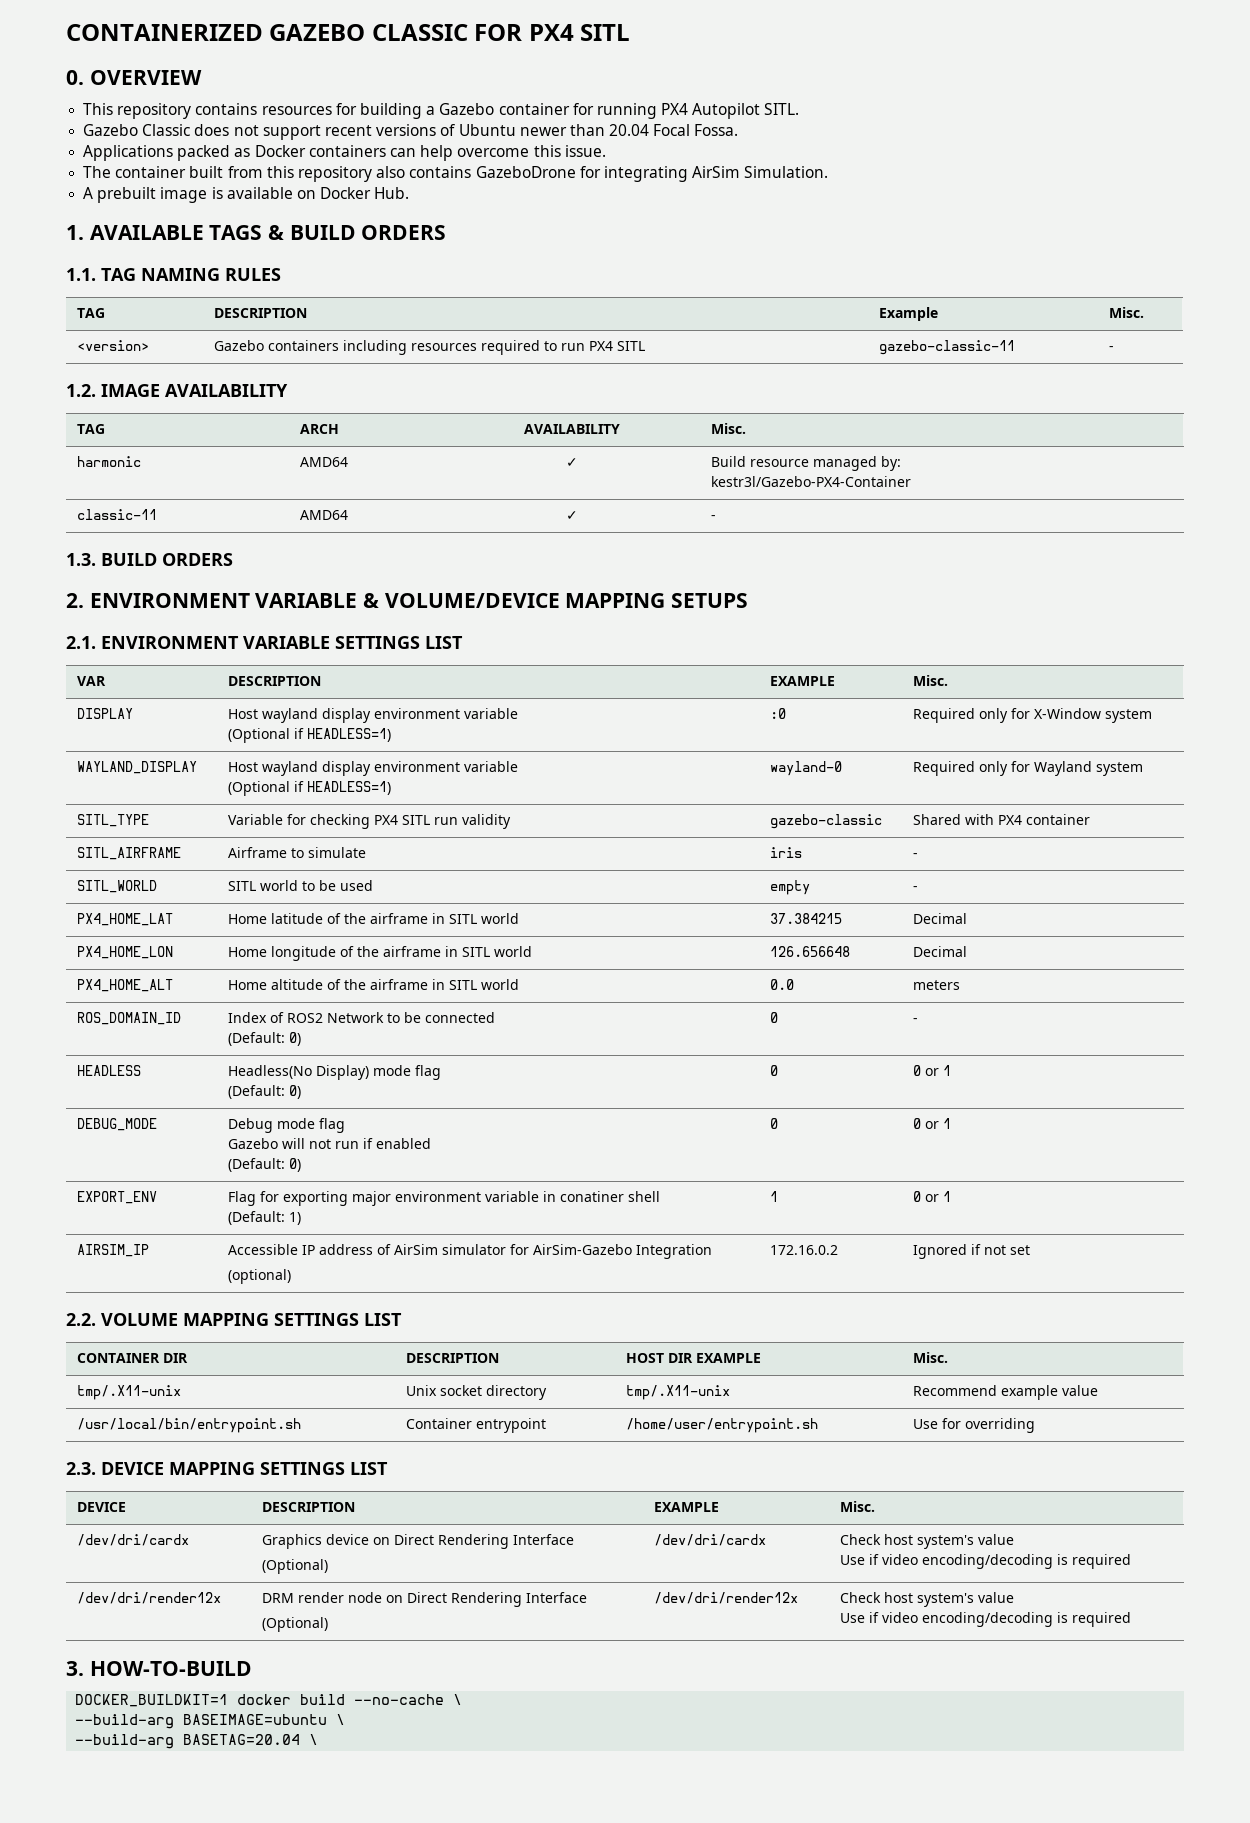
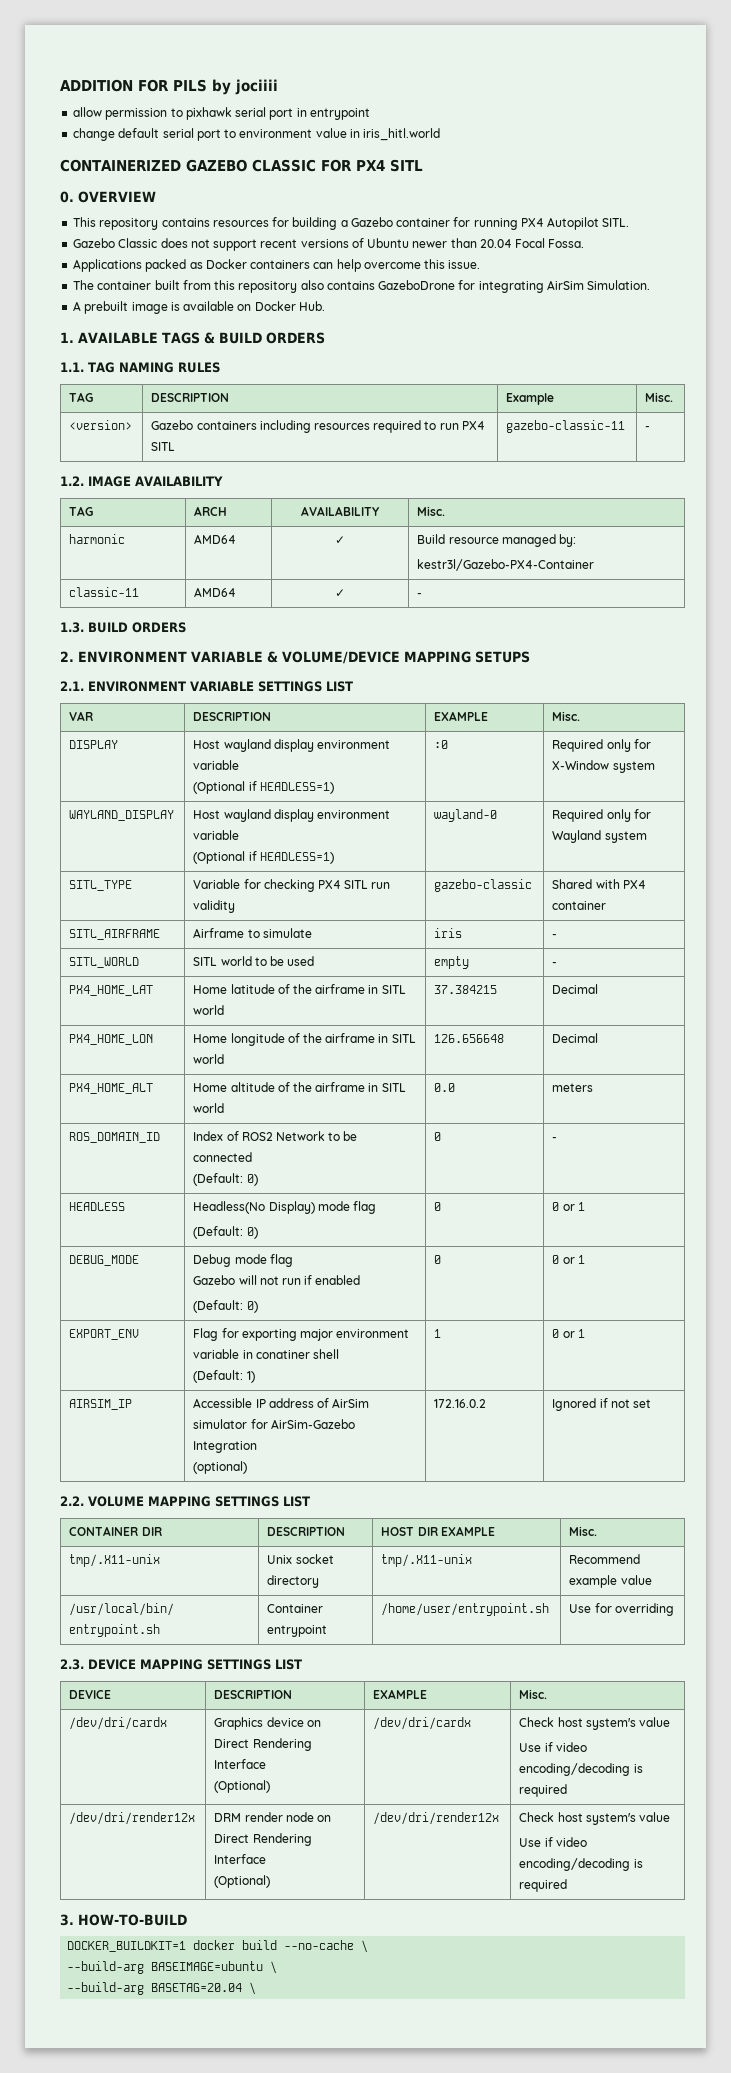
+ ADDITION FOR PILS by jociiii
+ allow permission to pixhawk serial port in entrypoint
+ change default serial port to environment value in iris_hitl.world

